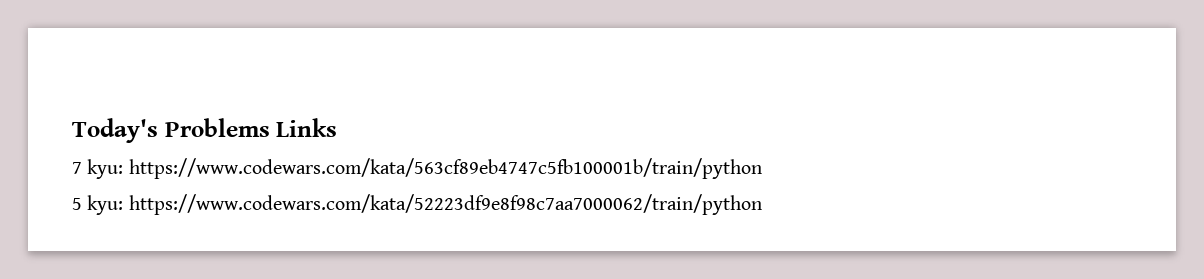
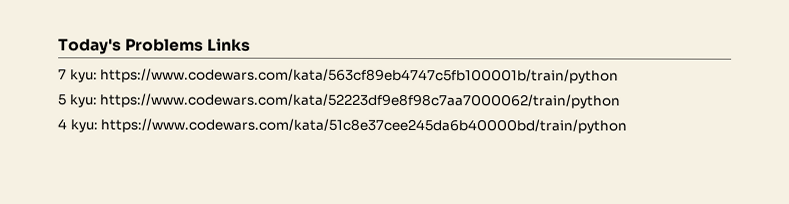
+ 4 kyu: https://www.codewars.com/kata/51c8e37cee245da6b40000bd/train/python

